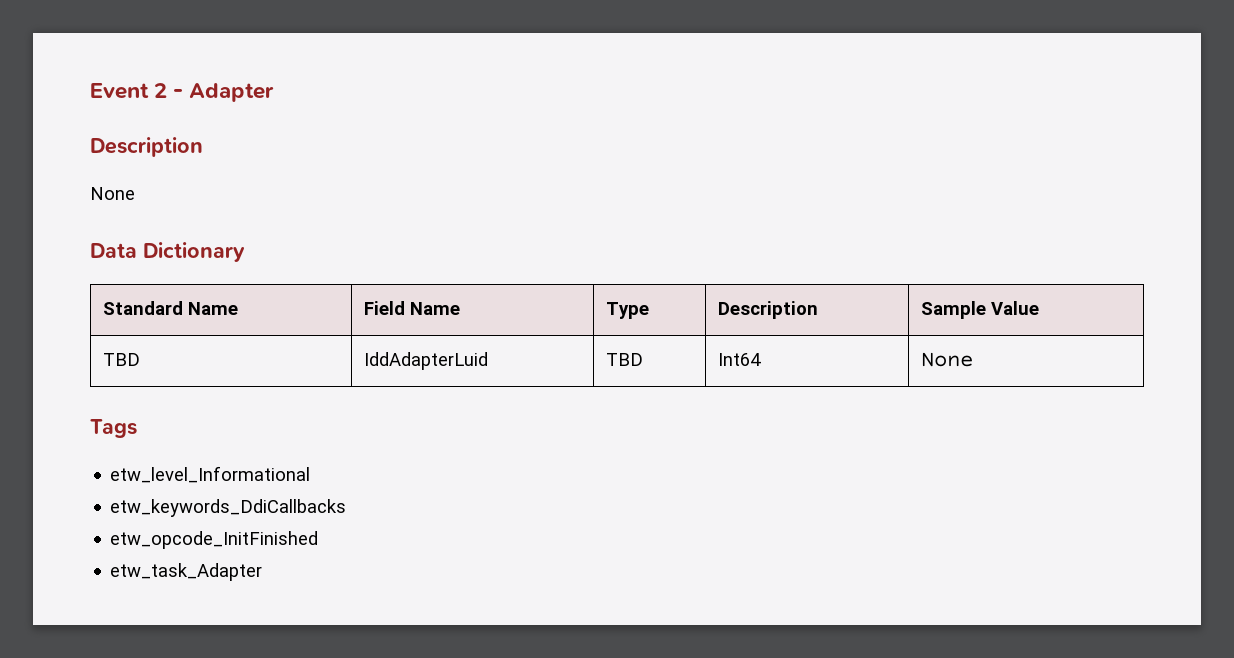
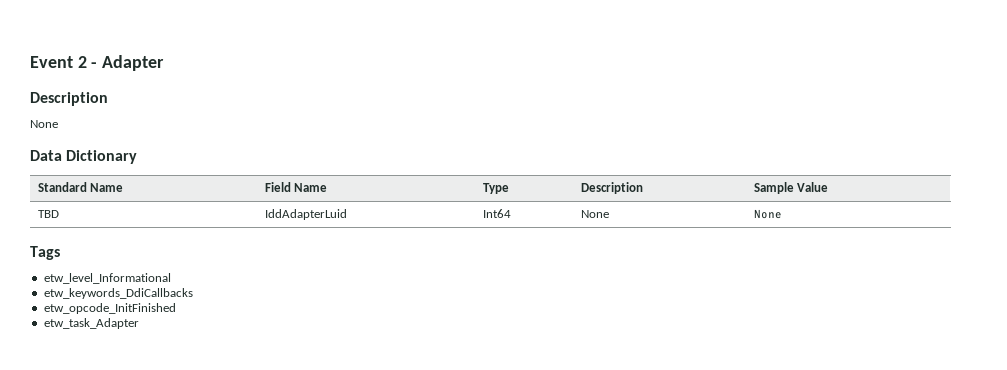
- TBD | IddAdapterLuid | TBD | Int64 | None
+ TBD | IddAdapterLuid | Int64 | None | None

